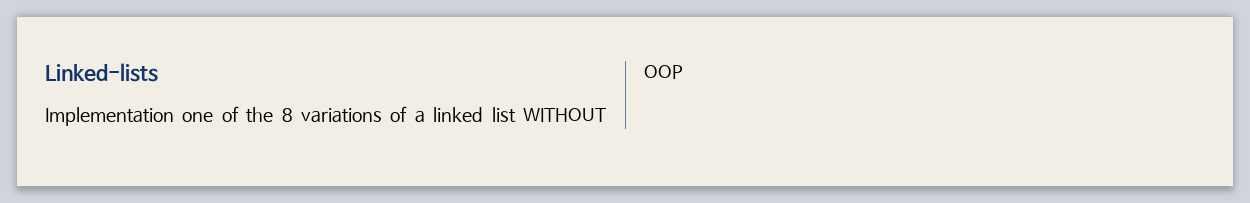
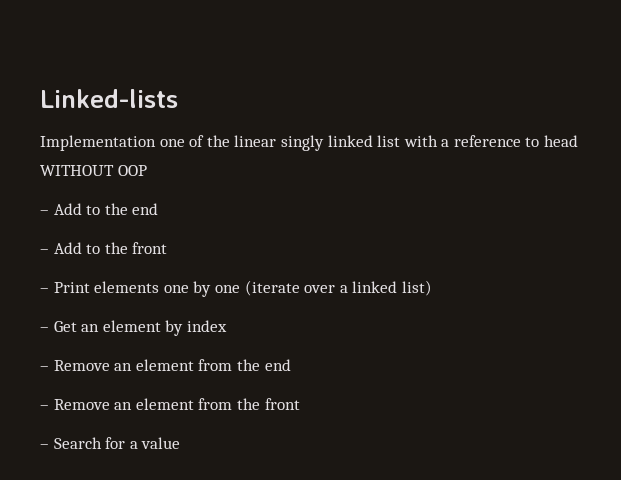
- Implementation one of the 8 variations of a linked list WITHOUT OOP
+ Implementation one of the linear singly linked list with a reference to head WITHOUT OOP
+ – Add to the end
+ – Add to the front
+ – Print elements one by one (iterate over a linked list)
+ – Get an element by index
+ – Remove an element from the end
+ – Remove an element from the front
+ – Search for a value

